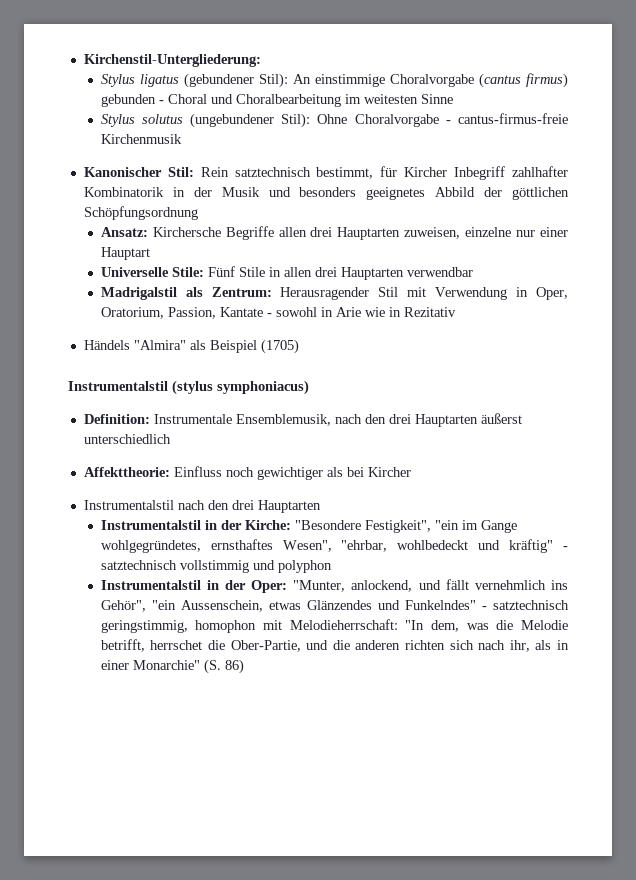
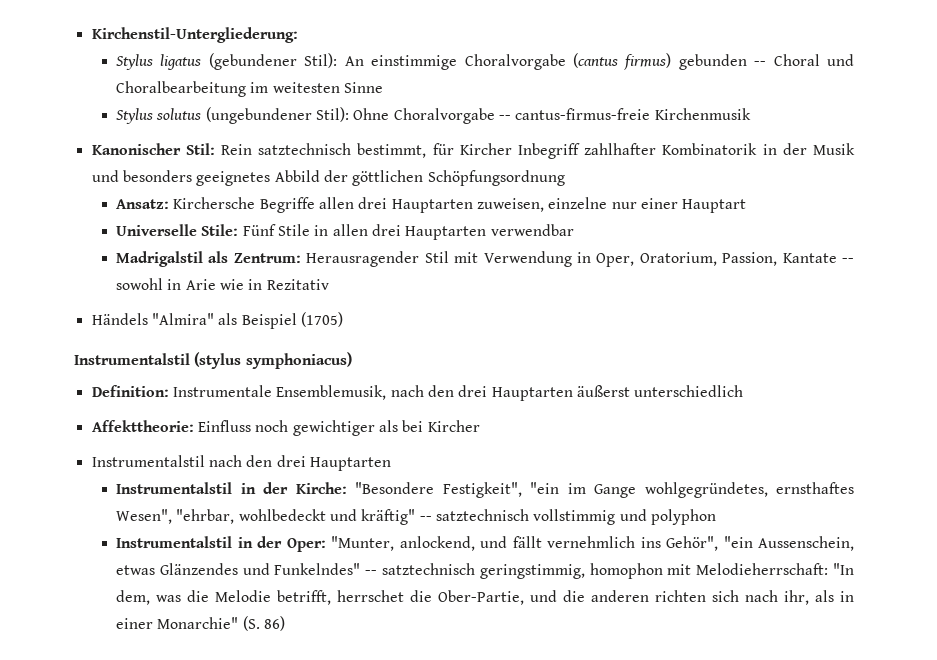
- Stylus ligatus (gebundener Stil): An einstimmige Choralvorgabe (cantus firmus) gebunden - Choral und Choralbearbeitung im weitesten Sinne
+ Stylus ligatus (gebundener Stil): An einstimmige Choralvorgabe (cantus firmus) gebunden -- Choral und Choralbearbeitung im weitesten Sinne
- Stylus solutus (ungebundener Stil): Ohne Choralvorgabe - cantus-firmus-freie Kirchenmusik
+ Stylus solutus (ungebundener Stil): Ohne Choralvorgabe -- cantus-firmus-freie Kirchenmusik
- Madrigalstil als Zentrum: Herausragender Stil mit Verwendung in Oper, Oratorium, Passion, Kantate - sowohl in Arie wie in Rezitativ
+ Madrigalstil als Zentrum: Herausragender Stil mit Verwendung in Oper, Oratorium, Passion, Kantate -- sowohl in Arie wie in Rezitativ
- Instrumentalstil in der Kirche: "Besondere Festigkeit", "ein im Gange wohlgegründetes, ernsthaftes Wesen", "ehrbar, wohlbedeckt und kräftig" - satztechnisch vollstimmig und polyphon
+ Instrumentalstil in der Kirche: "Besondere Festigkeit", "ein im Gange wohlgegründetes, ernsthaftes Wesen", "ehrbar, wohlbedeckt und kräftig" -- satztechnisch vollstimmig und polyphon
- Instrumentalstil in der Oper: "Munter, anlockend, und fällt vernehmlich ins Gehör", "ein Aussenschein, etwas Glänzendes und Funkelndes" - satztechnisch geringstimmig, homophon mit Melodieherrschaft: "In dem, was die Melodie betrifft, herrschet die Ober-Partie, und die anderen richten sich nach ihr, als in einer Monarchie" (S. 86)
+ Instrumentalstil in der Oper: "Munter, anlockend, und fällt vernehmlich ins Gehör", "ein Aussenschein, etwas Glänzendes und Funkelndes" -- satztechnisch geringstimmig, homophon mit Melodieherrschaft: "In dem, was die Melodie betrifft, herrschet die Ober-Partie, und die anderen richten sich nach ihr, als in einer Monarchie" (S. 86)

